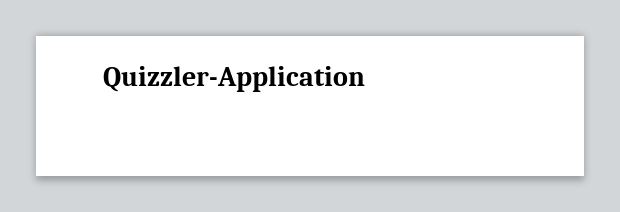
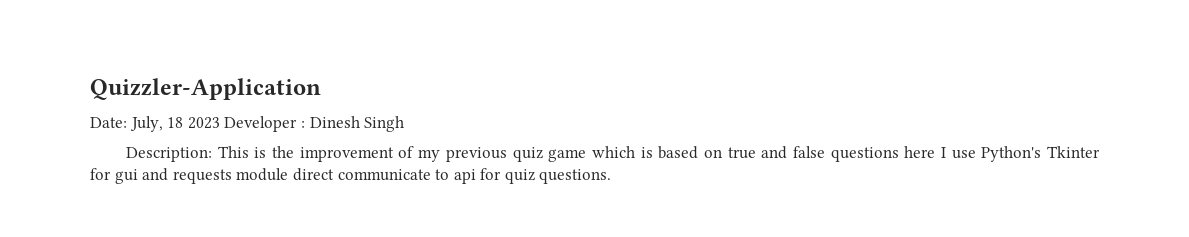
+ Date: July, 18 2023 Developer : Dinesh Singh
+ Description: This is the improvement of my previous quiz game which is based on true and false questions here I use Python's Tkinter for gui and requests module direct communicate to api for quiz questions.

